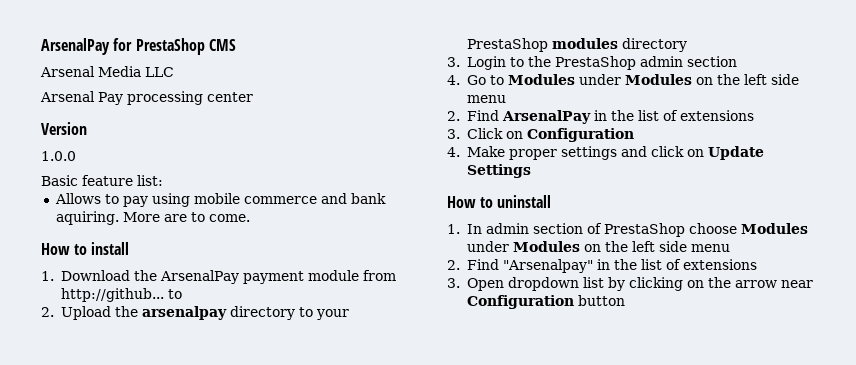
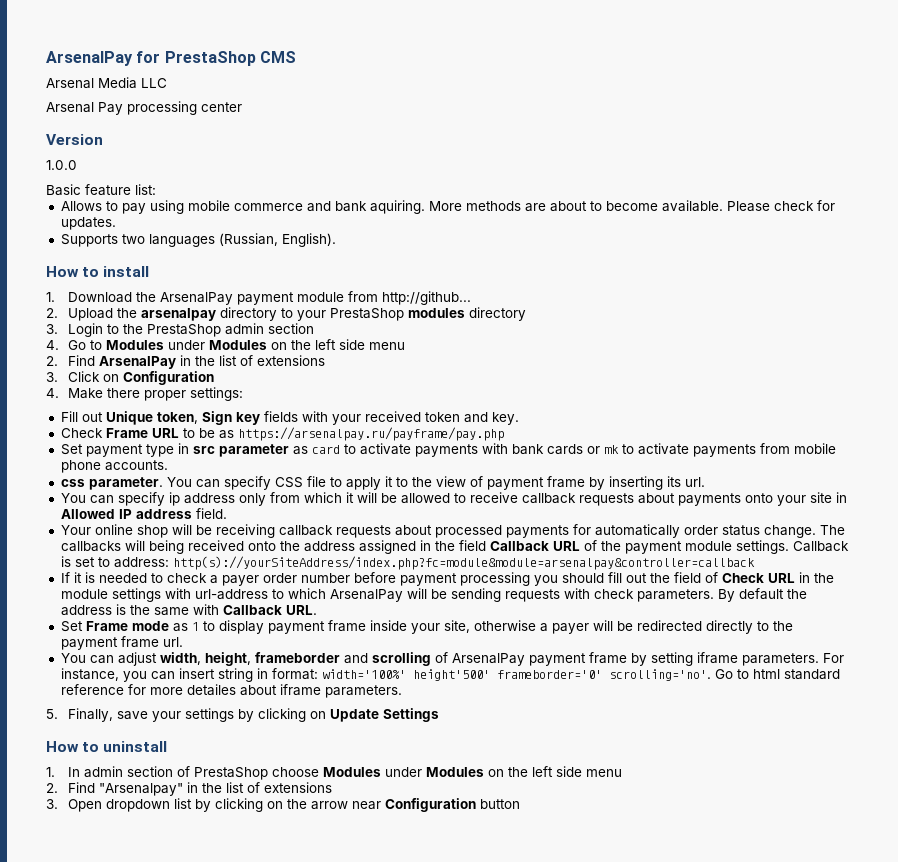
- More are to come.
+ More methods are about to become available. Please check for updates.
+ Supports two languages (Russian, English).
- 1. Download the ArsenalPay payment module from http://github... to
+ 1. Download the ArsenalPay payment module from http://github...
- 4. Make proper settings and click on Update Settings
+ 4. Make there proper settings:
+ Fill out Unique token, Sign key fields with your received token and key.
+ Check Frame URL to be as https://arsenalpay.ru/payframe/pay.php
+ Set payment type in src parameter as card to activate payments with bank cards or mk to activate payments from mobile phone accounts.
+ css parameter. You can specify CSS file to apply it to the view of payment frame by inserting its url.
+ You can specify ip address only from which it will be allowed to receive callback requests about payments onto your site in Allowed IP address field.
+ Your online shop will be receiving callback requests about processed payments for automatically order status change. The callbacks will being received onto the address assigned in the field Callback URL of the payment module settings. Callback is set to address: http(s)://yourSiteAddress/index.php?fc=module&module=arsenalpay&controller=callback
+ If it is needed to check a payer order number before payment processing you should fill out the field of Check URL in the module settings with url-address to which ArsenalPay will be sending requests with check parameters. By default the address is the same with Callback URL.
+ Set Frame mode as 1 to display payment frame inside your site, otherwise a payer will be redirected directly to the payment frame url.
+ You can adjust width, height, frameborder and scrolling of ArsenalPay payment frame by setting iframe parameters. For instance, you can insert string in format: width='100%' height'500' frameborder='0' scrolling='no'. Go to html standard reference for more detailes about iframe parameters.
+ 5. Finally, save your settings by clicking on Update Settings

